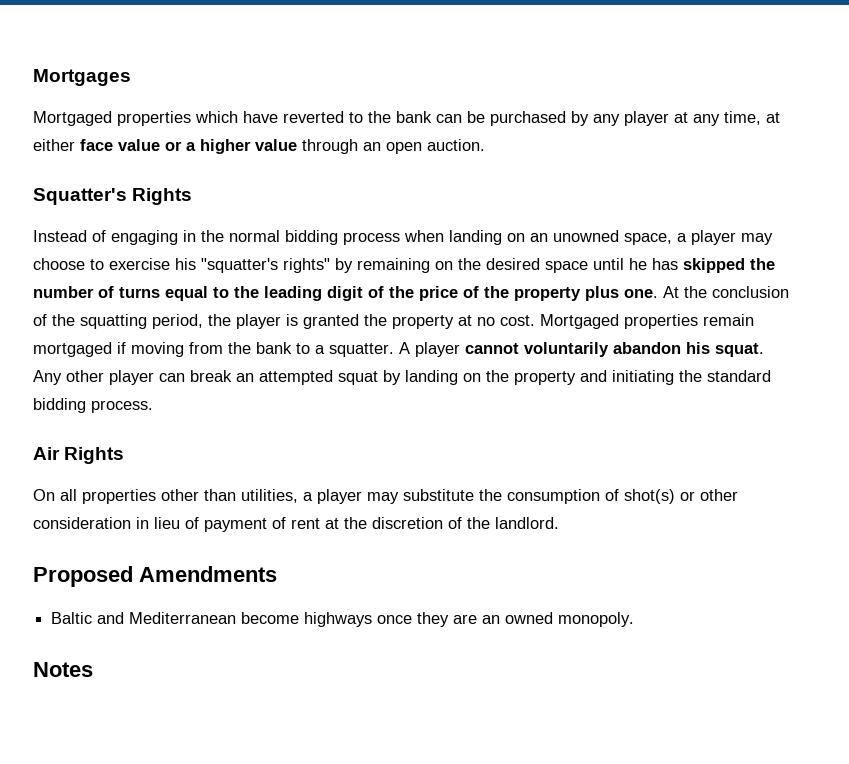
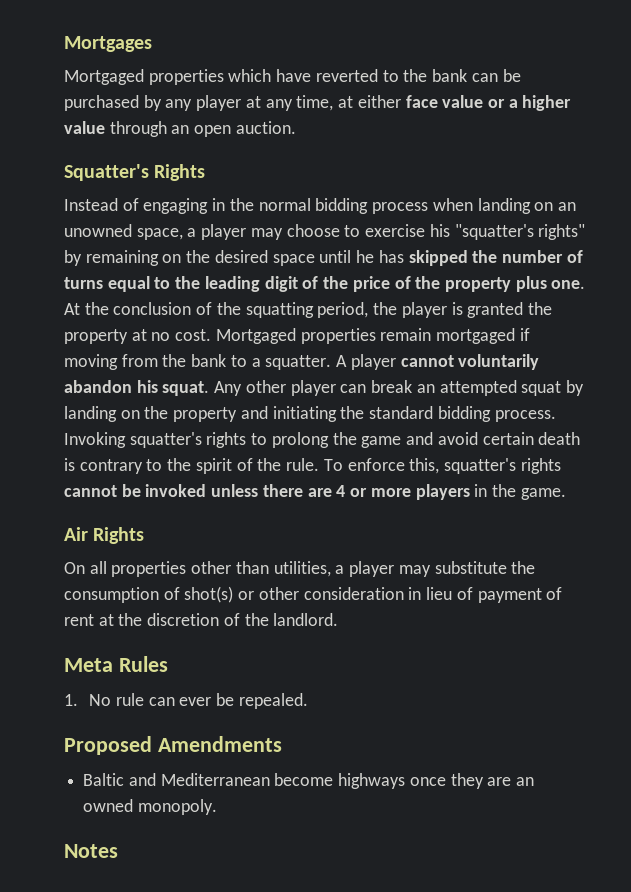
+ Invoking squatter's rights to prolong the game and avoid certain death is contrary to the spirit of the rule. To enforce this, squatter's rights cannot be invoked unless there are 4 or more players in the game.
+ Meta Rules
+ 1. No rule can ever be repealed.

